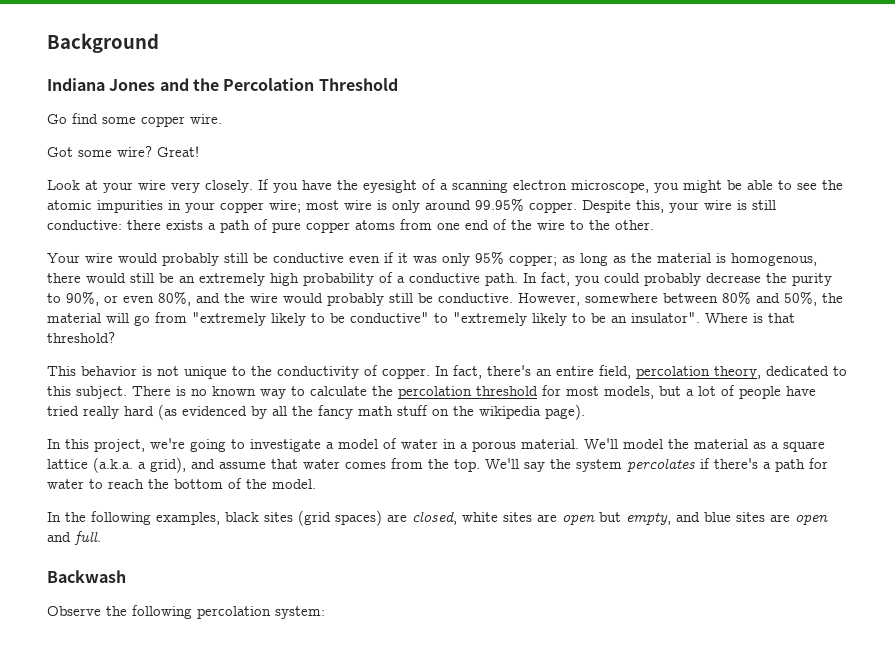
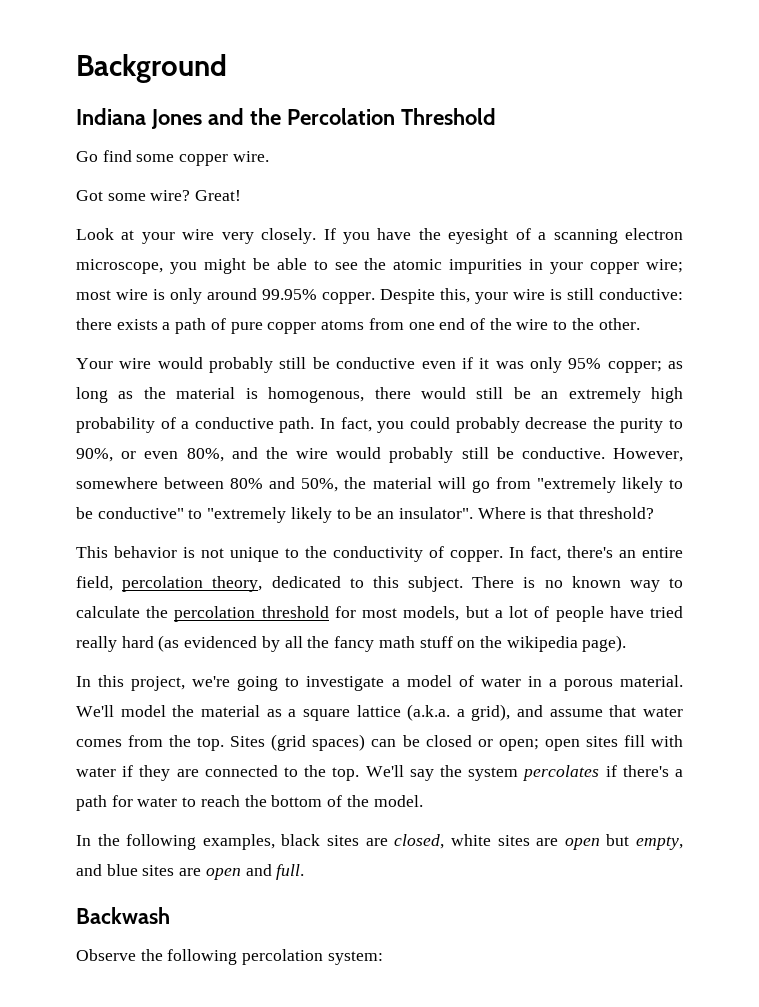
+ Sites (grid spaces) can be closed or open; open sites fill with water if they are connected to the top.
- In the following examples, black sites (grid spaces) are closed, white sites are open but empty, and blue sites are open and full.
+ In the following examples, black sites are closed, white sites are open but empty, and blue sites are open and full.

